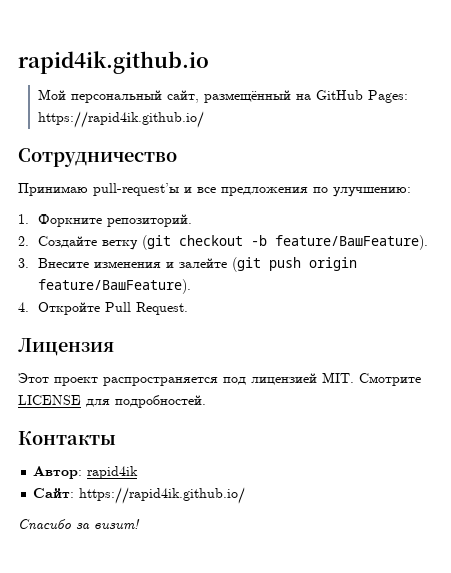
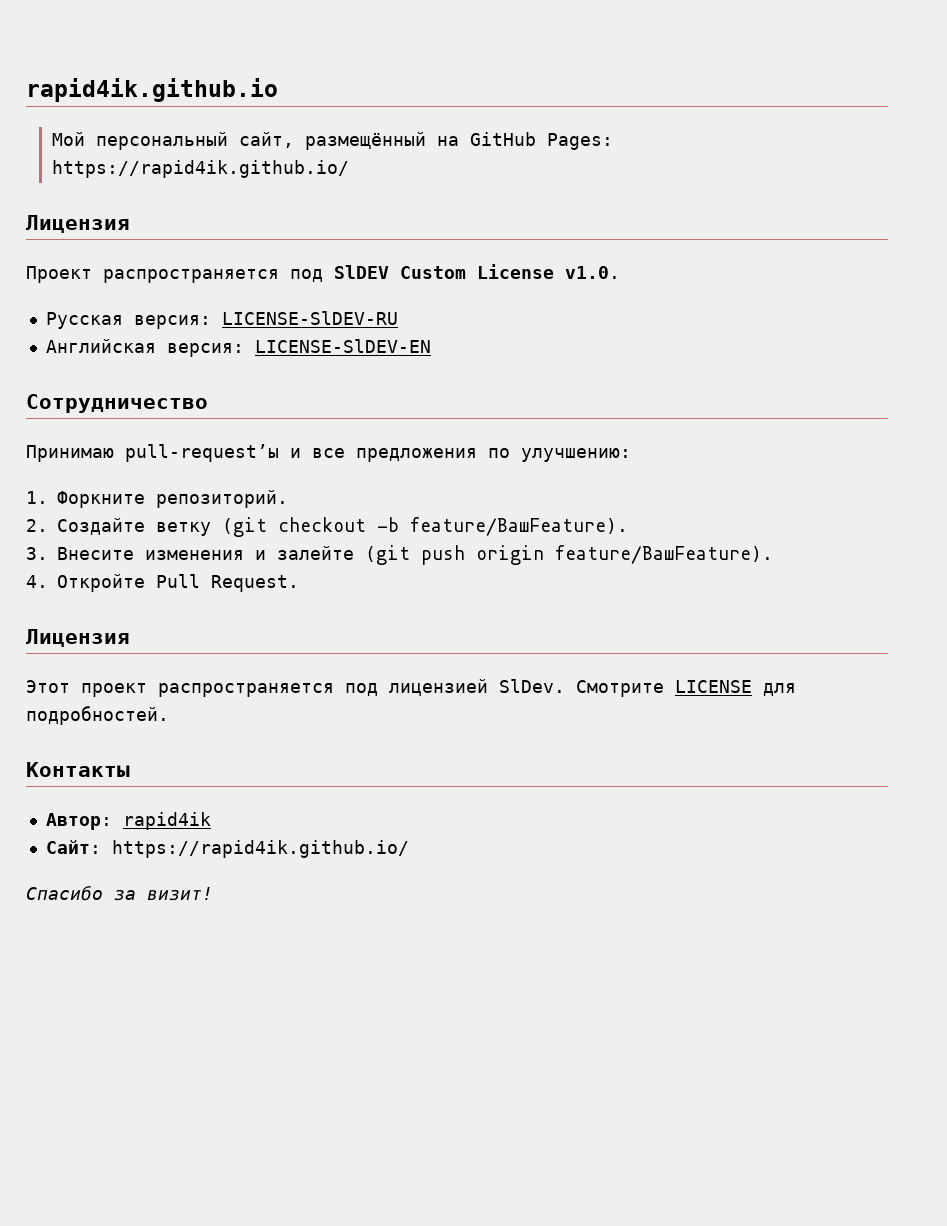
  Мой персональный сайт, размещённый на GitHub Pages: https://rapid4ik.github.io/
+ Лицензия
+ Проект распространяется под SlDEV Custom License v1.0.
+ Русская версия: LICENSE-SlDEV-RU
+ Английская версия: LICENSE-SlDEV-EN
- Этот проект распространяется под лицензией MIT. Смотрите LICENSE для подробностей.
+ Этот проект распространяется под лицензией SlDev. Смотрите LICENSE для подробностей.

